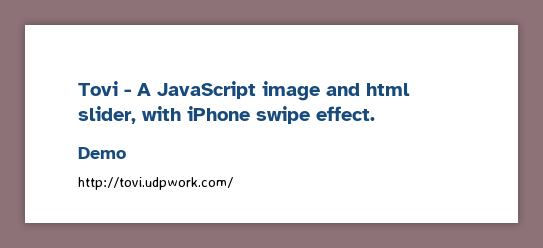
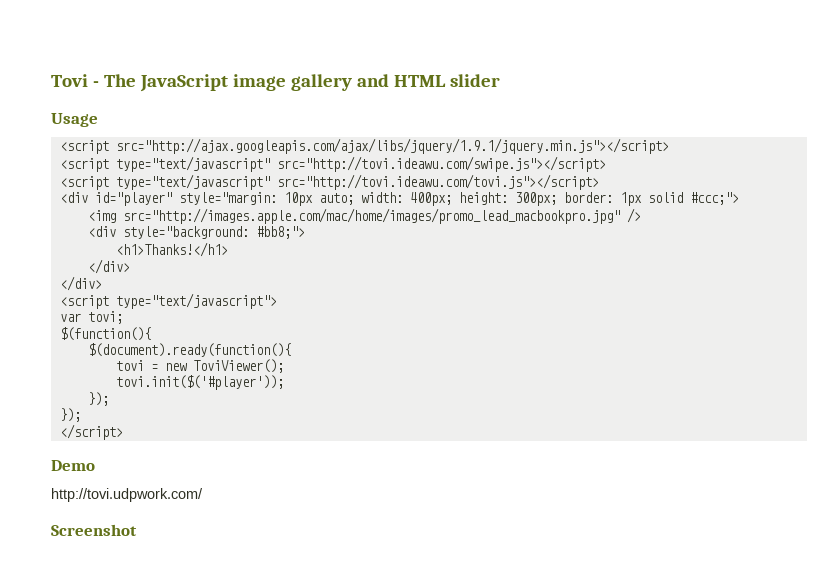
- Tovi - A JavaScript image and html slider, with iPhone swipe effect.
+ Tovi - The JavaScript image gallery and HTML slider
+ Usage
+ <script src="http://ajax.googleapis.com/ajax/libs/jquery/1.9.1/jquery.min.js"></script>
+ <script type="text/javascript" src="http://tovi.ideawu.com/swipe.js"></script>
+ <script type="text/javascript" src="http://tovi.ideawu.com/tovi.js"></script>
+ <div id="player" style="margin: 10px auto; width: 400px; height: 300px; border: 1px solid #ccc;">
+ <img src="http://images.apple.com/mac/home/images/promo_lead_macbookpro.jpg" />
+ <div style="background: #bb8;">
+ <h1>Thanks!</h1>
+ </div>
+ </div>
+ <script type="text/javascript">
+ var tovi;
+ $(function(){
+ $(document).ready(function(){
+ tovi = new ToviViewer();
+ tovi.init($('#player'));
+ });
+ });
+ </script>
+ Screenshot

